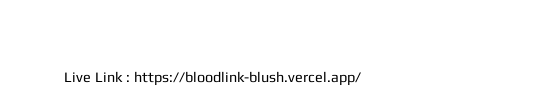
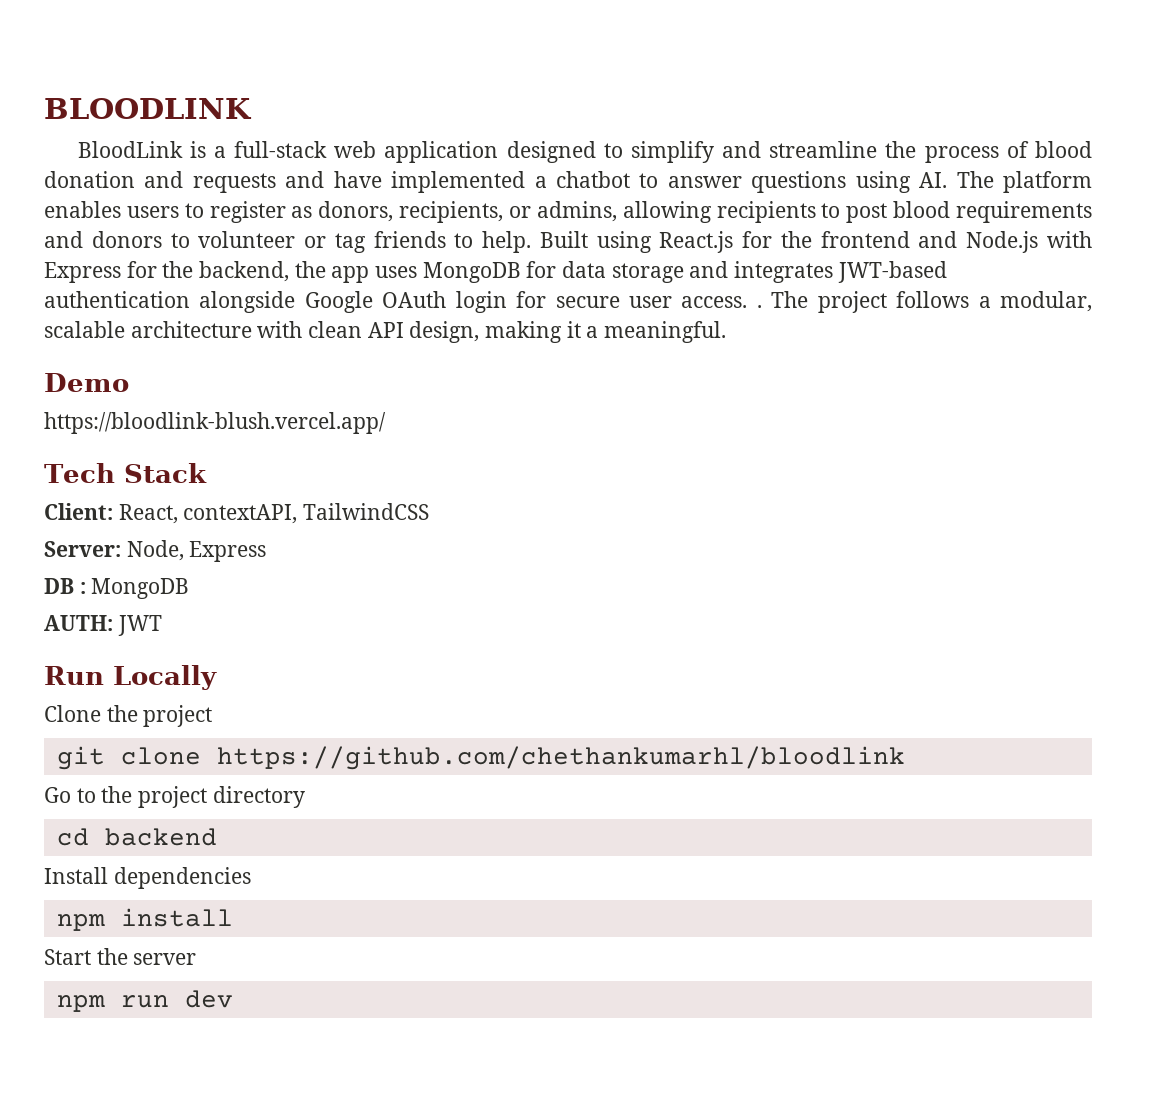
- Live Link : https://bloodlink-blush.vercel.app/
+ BLOODLINK
+ BloodLink is a full-stack web application designed to simplify and streamline the process of blood donation and requests and have implemented a chatbot to answer questions using AI. The platform enables users to register as donors, recipients, or admins, allowing recipients to post blood requirements and donors to volunteer or tag friends to help. Built using React.js for the frontend and Node.js with Express for the backend, the app uses MongoDB for data storage and integrates JWT-based authentication alongside Google OAuth login for secure user access. . The project follows a modular, scalable architecture with clean API design, making it a meaningful.
+ Demo
+ https://bloodlink-blush.vercel.app/
+ Tech Stack
+ Client: React, contextAPI, TailwindCSS
+ Server: Node, Express
+ DB : MongoDB
+ AUTH: JWT
+ Run Locally
+ Clone the project
+ git clone https://github.com/chethankumarhl/bloodlink
+ Go to the project directory
+ cd backend
+ Install dependencies
+ npm install
+ Start the server
+ npm run dev

